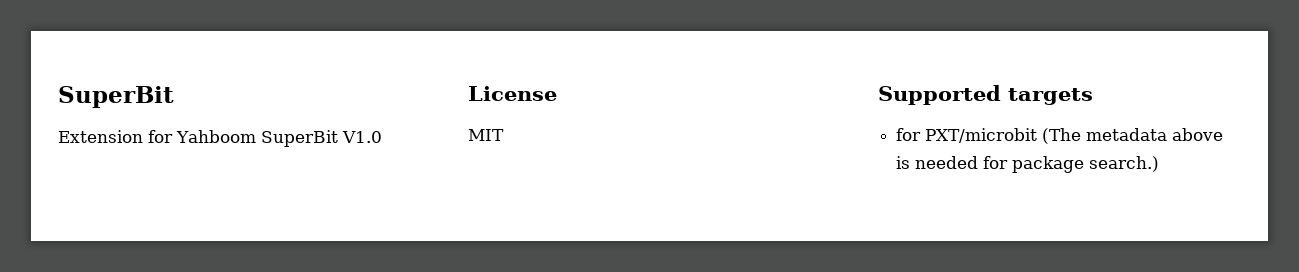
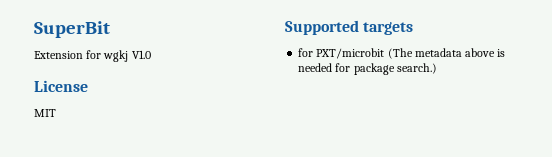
- Extension for Yahboom SuperBit V1.0
+ Extension for wgkj V1.0

